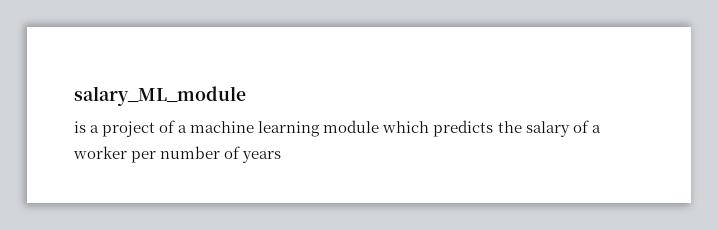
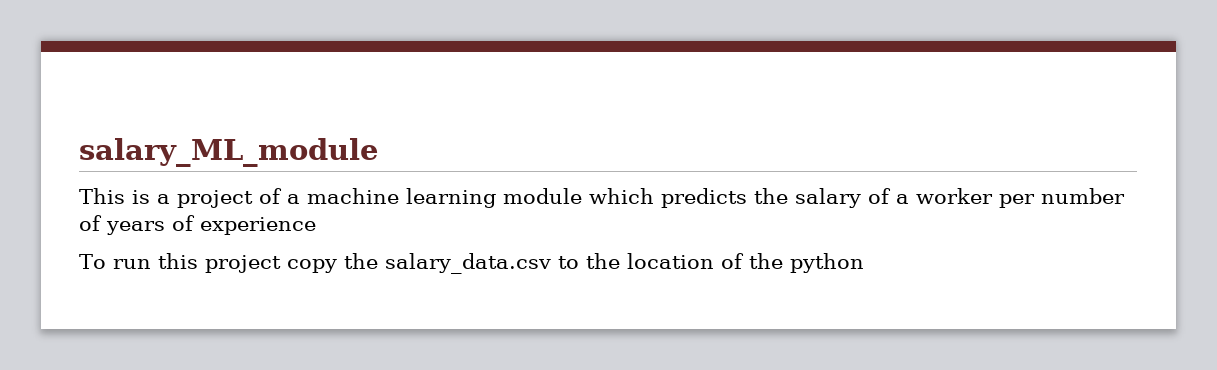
- is a project of a machine learning module which predicts the salary of a worker per number of years
+ This is a project of a machine learning module which predicts the salary of a worker per number of years of experience
+ To run this project copy the salary_data.csv to the location of the python

